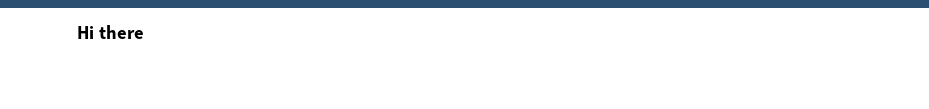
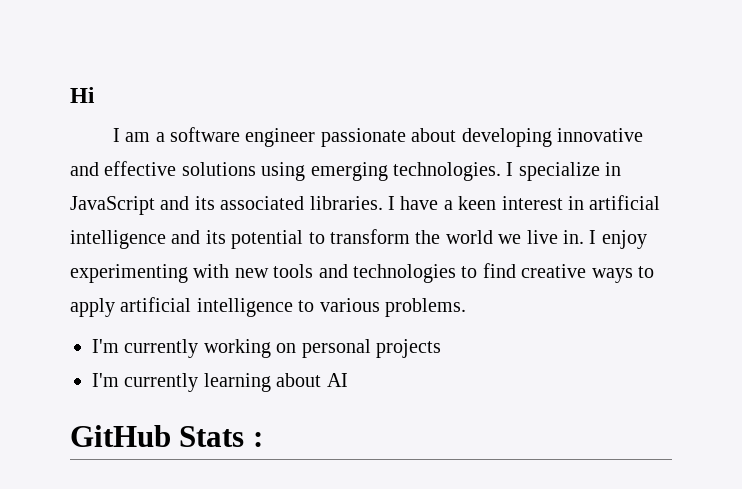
- Hi there
+ Hi
+ I am a software engineer passionate about developing innovative and effective solutions using emerging technologies. I specialize in JavaScript and its associated libraries. I have a keen interest in artificial intelligence and its potential to transform the world we live in. I enjoy experimenting with new tools and technologies to find creative ways to apply artificial intelligence to various problems.
+ I'm currently working on personal projects
+ I'm currently learning about AI
+ GitHub Stats :

